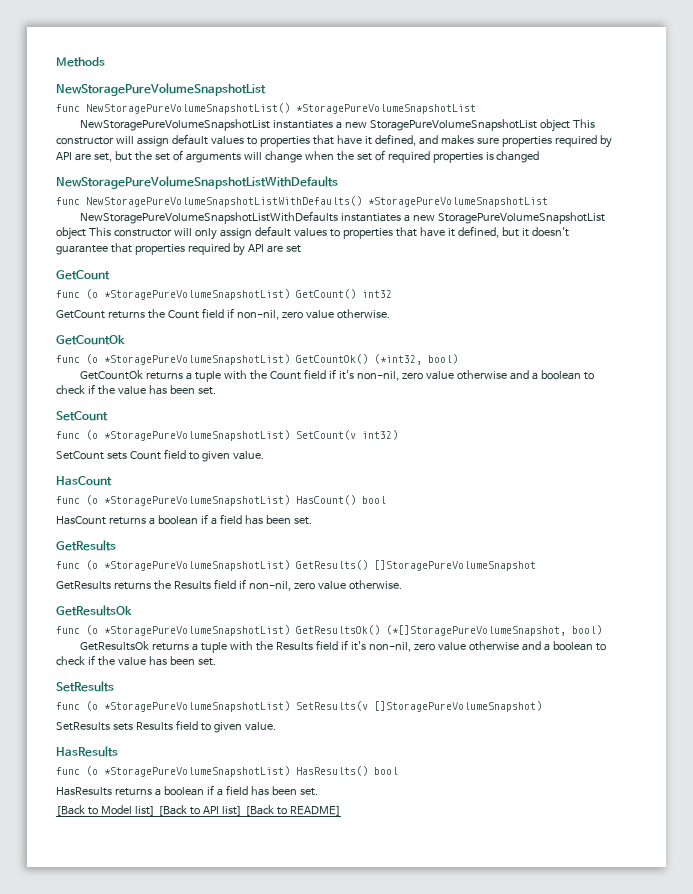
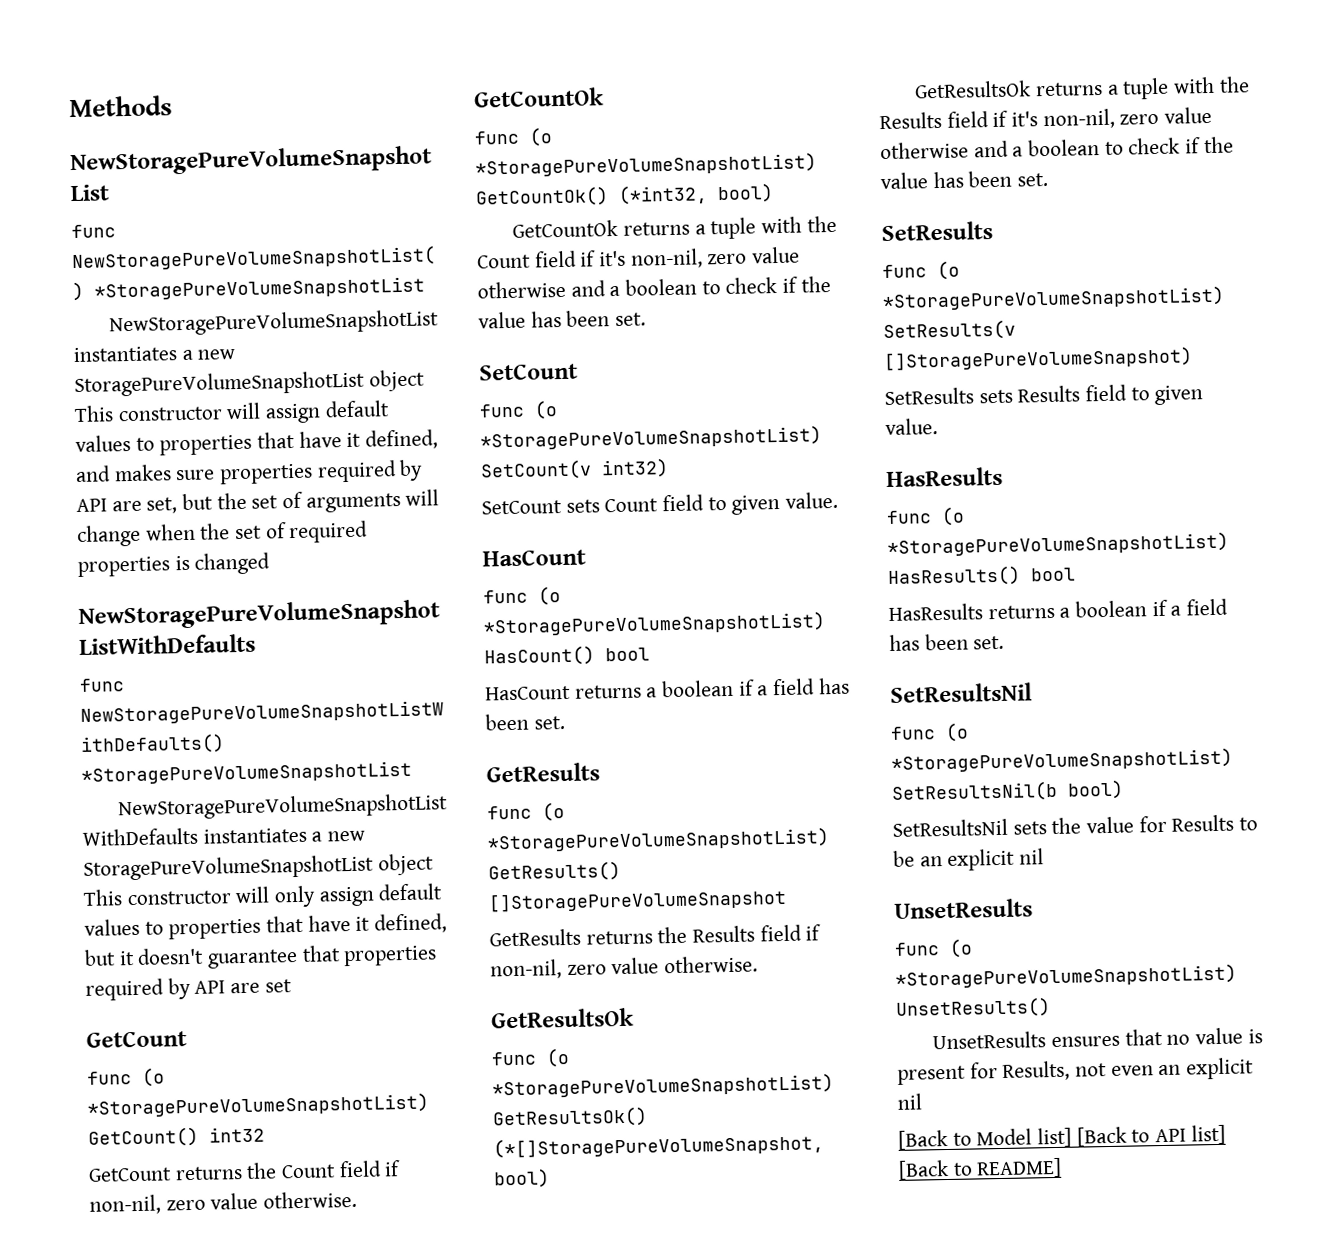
  HasResults returns a boolean if a field has been set.
+ SetResultsNil
+ func (o *StoragePureVolumeSnapshotList) SetResultsNil(b bool)
+ SetResultsNil sets the value for Results to be an explicit nil
+ UnsetResults
+ func (o *StoragePureVolumeSnapshotList) UnsetResults()
+ UnsetResults ensures that no value is present for Results, not even an explicit nil

